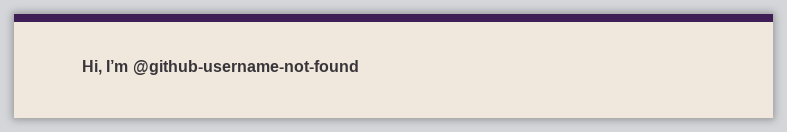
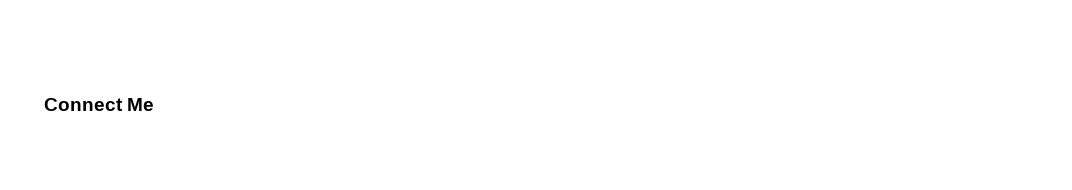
- Hi, I’m @github-username-not-found
+ Connect Me

